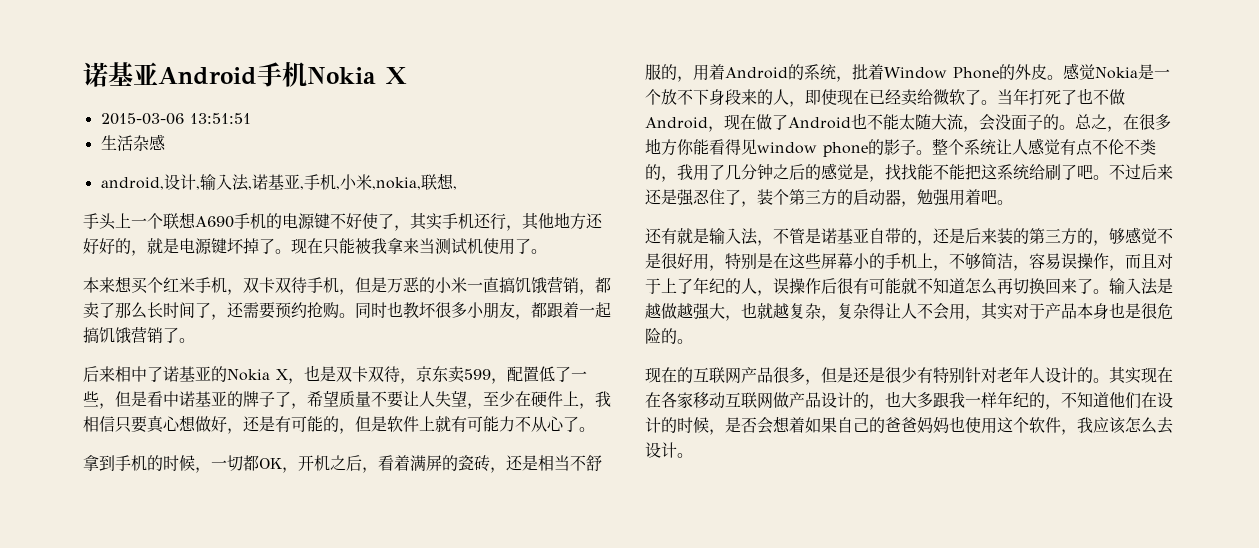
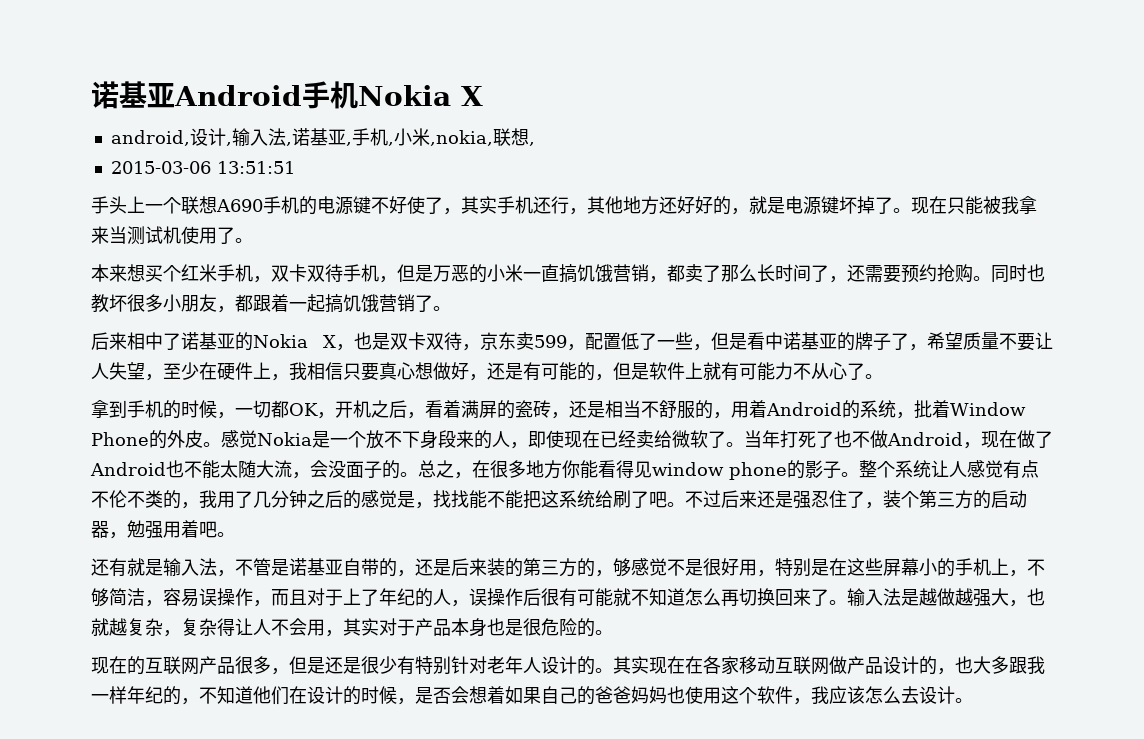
- 2015-03-06 13:51:51
- 生活杂感
+ 2015-03-06 13:51:51

